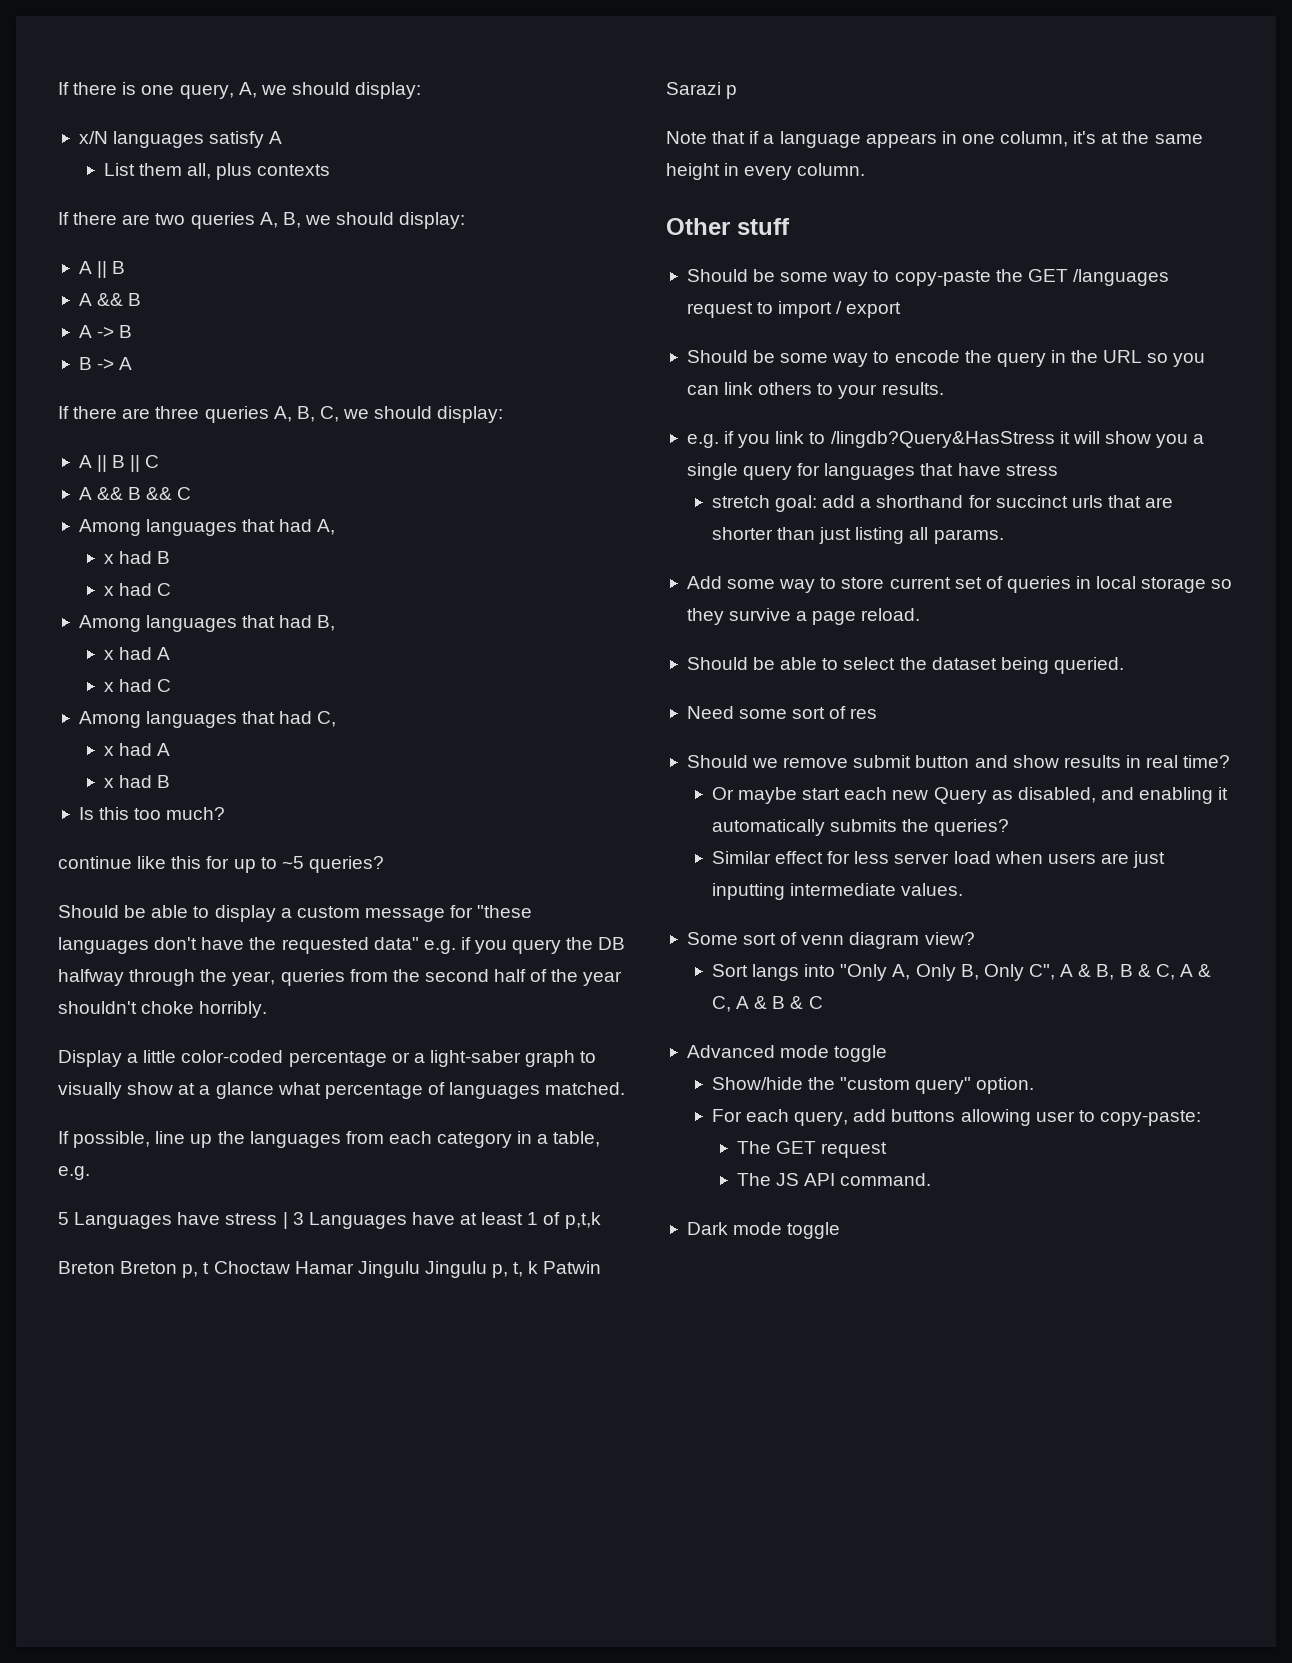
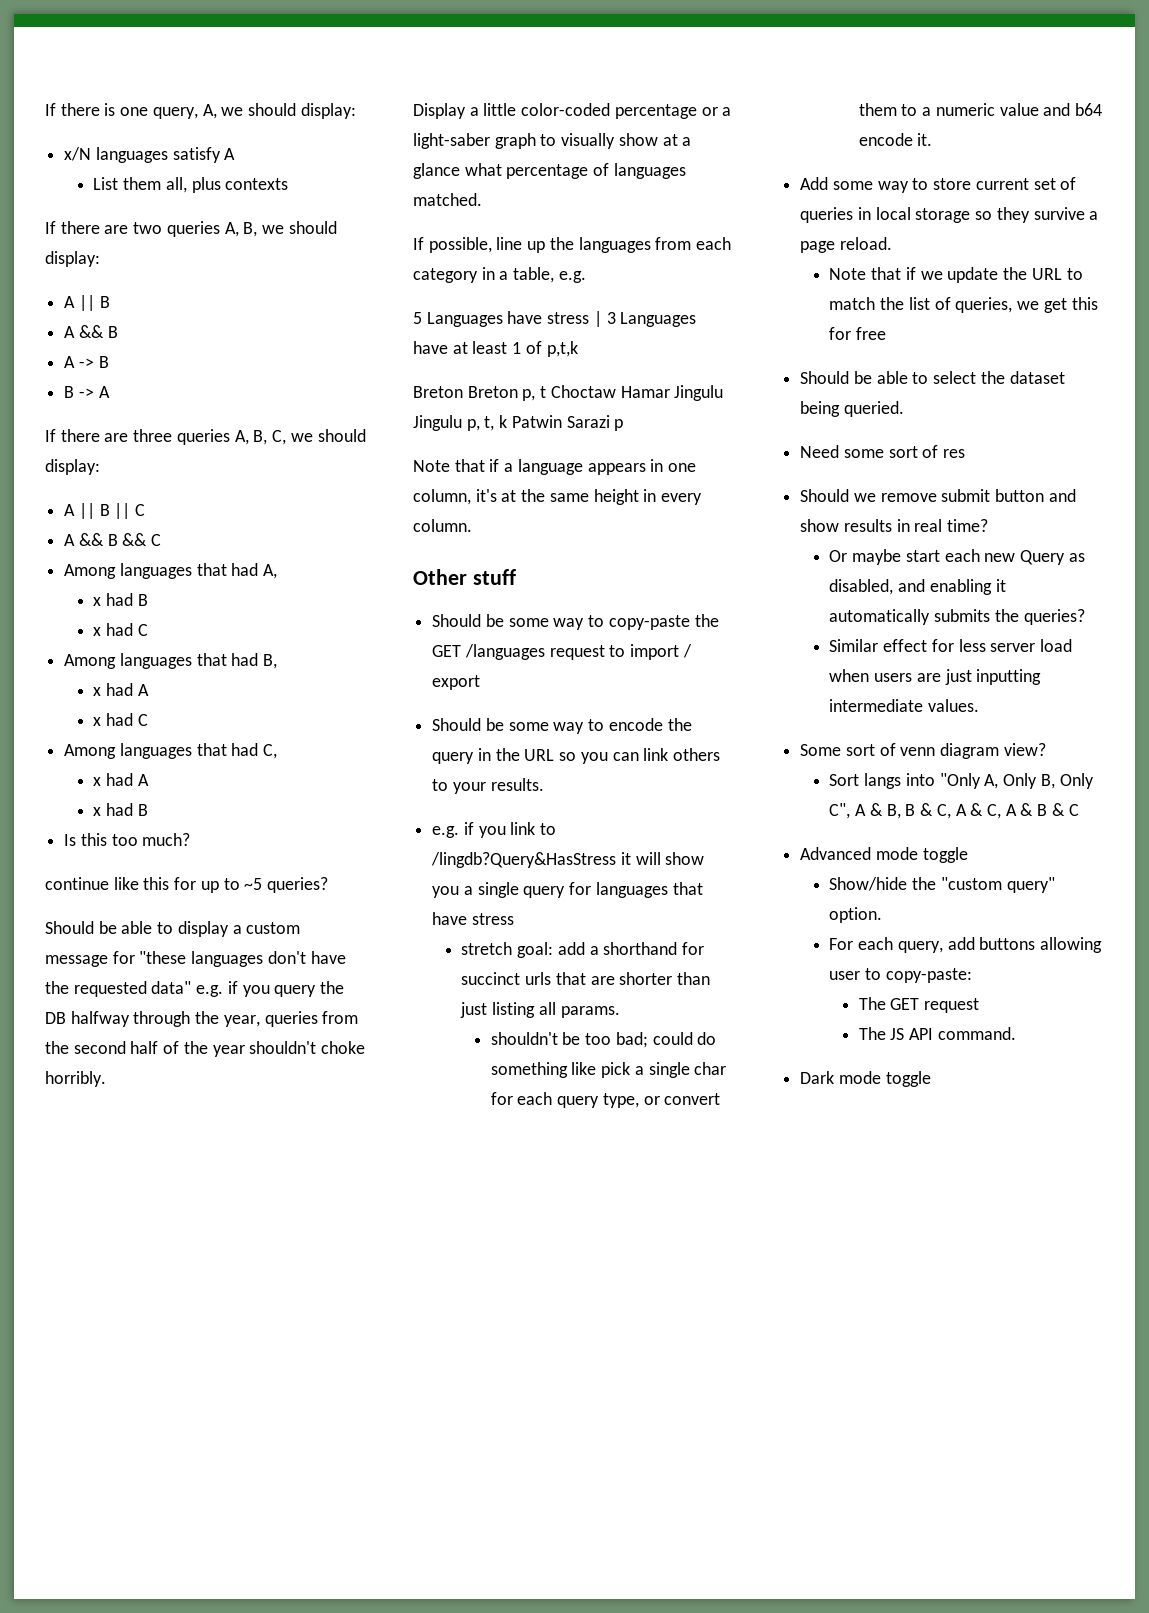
+ shouldn't be too bad; could do something like pick a single char for each query type, or convert them to a numeric value and b64 encode it.
+ Note that if we update the URL to match the list of queries, we get this for free

